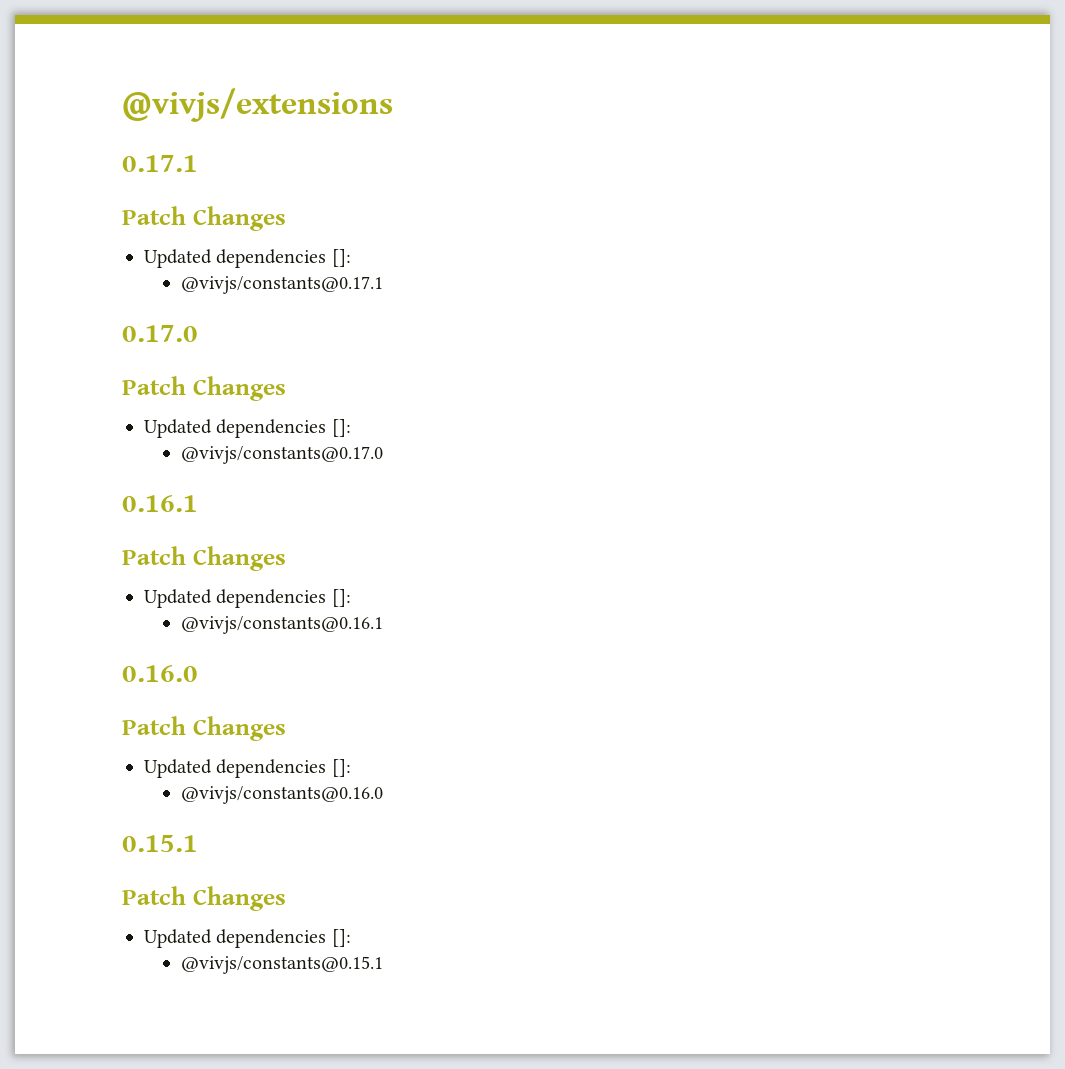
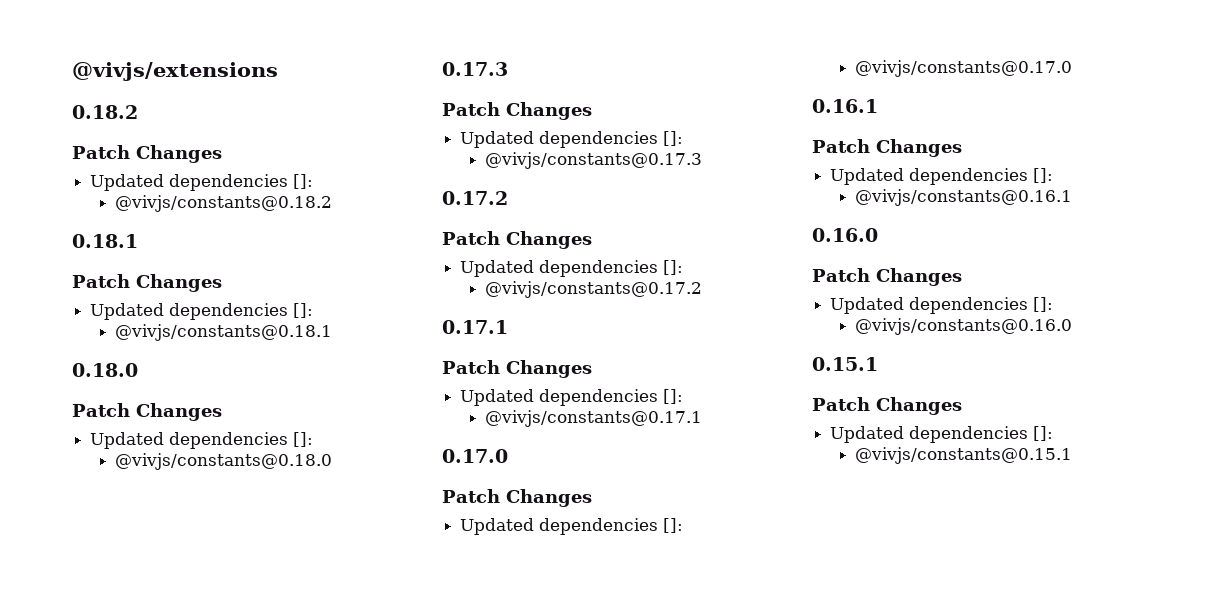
+ 0.18.2
+ Patch Changes
+ Updated dependencies []:
+ @vivjs/constants@0.18.2
+ 0.18.1
+ Patch Changes
+ Updated dependencies []:
+ @vivjs/constants@0.18.1
+ 0.18.0
+ Patch Changes
+ Updated dependencies []:
+ @vivjs/constants@0.18.0
+ 0.17.3
+ Patch Changes
+ Updated dependencies []:
+ @vivjs/constants@0.17.3
+ 0.17.2
+ Patch Changes
+ Updated dependencies []:
+ @vivjs/constants@0.17.2

